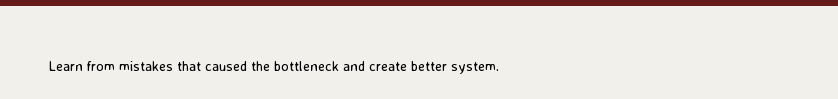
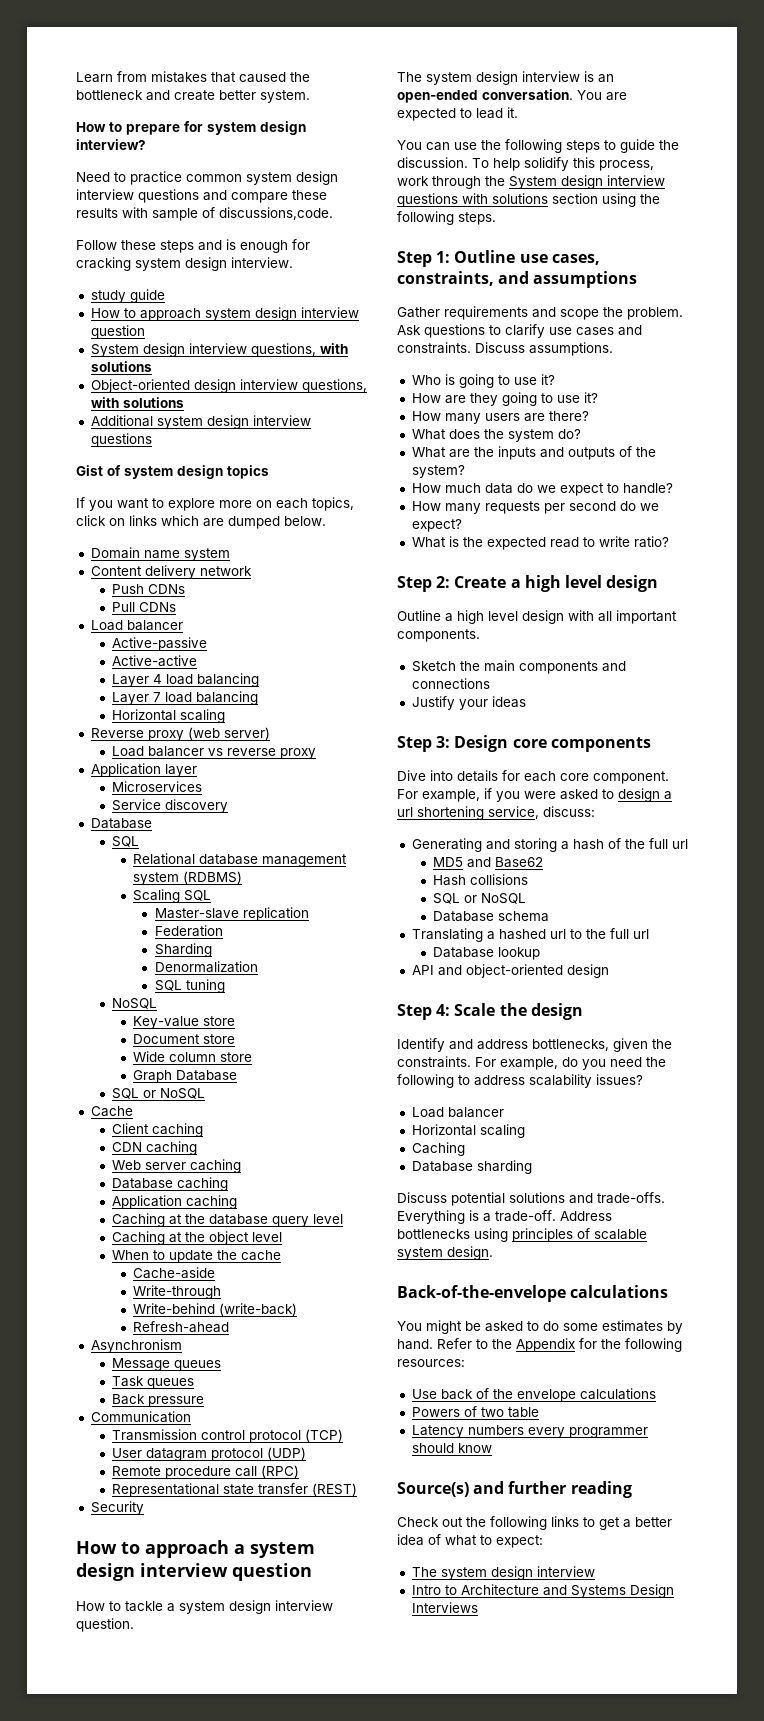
+ How to prepare for system design interview?
+ Need to practice common system design interview questions and compare these results with sample of discussions,code.
+ Follow these steps and is enough for cracking system design interview.
+ study guide
+ How to approach system design interview question
+ System design interview questions, with solutions
+ Object-oriented design interview questions, with solutions
+ Additional system design interview questions
+ Gist of system design topics
+ If you want to explore more on each topics, click on links which are dumped below.
+ Domain name system
+ Content delivery network
+ Push CDNs
+ Pull CDNs
+ Load balancer
+ Active-passive
+ Active-active
+ Layer 4 load balancing
+ Layer 7 load balancing
+ Horizontal scaling
+ Reverse proxy (web server)
+ Load balancer vs reverse proxy
+ Application layer
+ Microservices
+ Service discovery
+ Database
+ SQL
+ Relational database management system (RDBMS)
+ Scaling SQL
+ Master-slave replication
+ Federation
+ Sharding
+ Denormalization
+ SQL tuning
+ NoSQL
+ Key-value store
+ Document store
+ Wide column store
+ Graph Database
+ SQL or NoSQL
+ Cache
+ Client caching
+ CDN caching
+ Web server caching
+ Database caching
+ Application caching
+ Caching at the database query level
+ Caching at the object level
+ When to update the cache
+ Cache-aside
+ Write-through
+ Write-behind (write-back)
+ Refresh-ahead
+ Asynchronism
+ Message queues
+ Task queues
+ Back pressure
+ Communication
+ Transmission control protocol (TCP)
+ User datagram protocol (UDP)
+ Remote procedure call (RPC)
+ Representational state transfer (REST)
+ Security
+ How to approach a system design interview question
+ How to tackle a system design interview question.
+ The system design interview is an open-ended conversation. You are expected to lead it.
+ You can use the following steps to guide the discussion. To help solidify this process, work through the System design interview questions with solutions section using the following steps.
+ Step 1: Outline use cases, constraints, and assumptions
+ Gather requirements and scope the problem. Ask questions to clarify use cases and constraints. Discuss assumptions.
+ Who is going to use it?
+ How are they going to use it?
+ How many users are there?
+ What does the system do?
+ What are the inputs and outputs of the system?
+ How much data do we expect to handle?
+ How many requests per second do we expect?
+ What is the expected read to write ratio?
+ Step 2: Create a high level design
+ Outline a high level design with all important components.
+ Sketch the main components and connections
+ Justify your ideas
+ Step 3: Design core components
+ Dive into details for each core component. For example, if you were asked to design a url shortening service, discuss:
+ Generating and storing a hash of the full url
+ MD5 and Base62
+ Hash collisions
+ SQL or NoSQL
+ Database schema
+ Translating a hashed url to the full url
+ Database lookup
+ API and object-oriented design
+ Step 4: Scale the design
+ Identify and address bottlenecks, given the constraints. For example, do you need the following to address scalability issues?
+ Load balancer
+ Horizontal scaling
+ Caching
+ Database sharding
+ Discuss potential solutions and trade-offs. Everything is a trade-off. Address bottlenecks using principles of scalable system design.
+ Back-of-the-envelope calculations
+ You might be asked to do some estimates by hand. Refer to the Appendix for the following resources:
+ Use back of the envelope calculations
+ Powers of two table
+ Latency numbers every programmer should know
+ Source(s) and further reading
+ Check out the following links to get a better idea of what to expect:
+ The system design interview
+ Intro to Architecture and Systems Design Interviews

